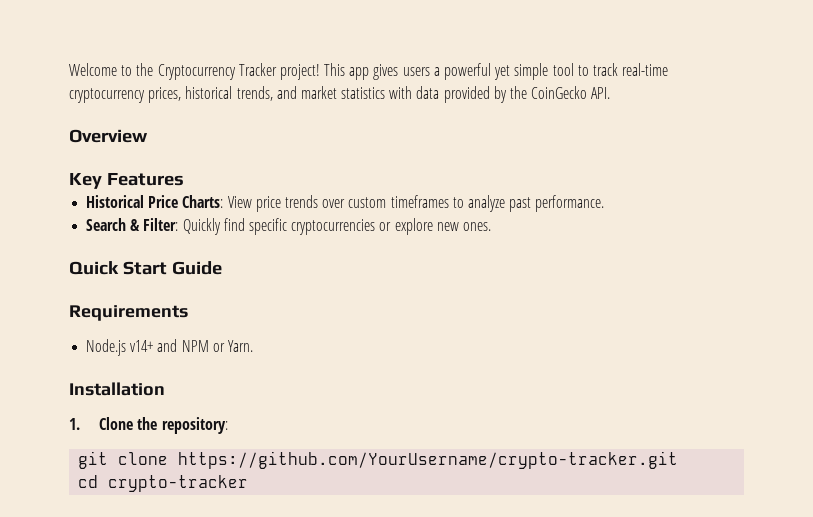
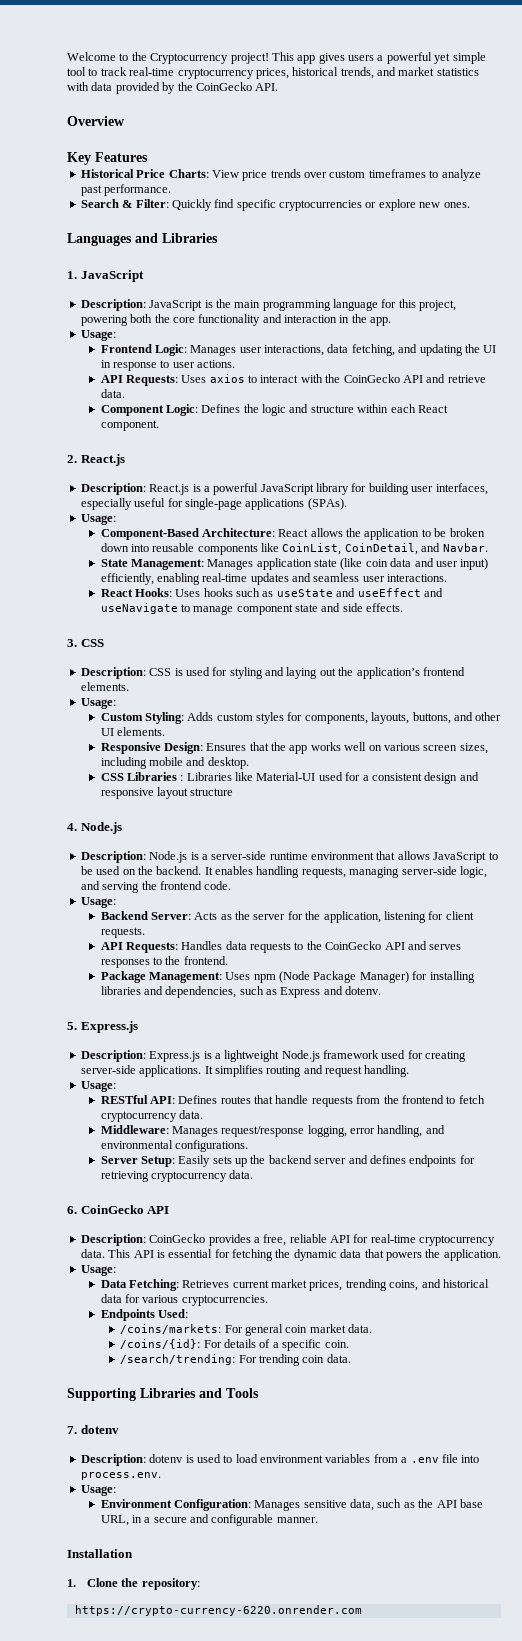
- Welcome to the Cryptocurrency Tracker project!
+ Welcome to the Cryptocurrency project!
- Quick Start Guide
- Requirements
- Node.js v14+ and NPM or Yarn.
+ Languages and Libraries
+ 1. JavaScript
+ Description: JavaScript is the main programming language for this project, powering both the core functionality and interaction in the app.
+ Usage:
+ Frontend Logic: Manages user interactions, data fetching, and updating the UI in response to user actions.
+ API Requests: Uses axios to interact with the CoinGecko API and retrieve data.
+ Component Logic: Defines the logic and structure within each React component.
+ 2. React.js
+ Description: React.js is a powerful JavaScript library for building user interfaces, especially useful for single-page applications (SPAs).
+ Usage:
+ Component-Based Architecture: React allows the application to be broken down into reusable components like CoinList, CoinDetail, and Navbar.
+ State Management: Manages application state (like coin data and user input) efficiently, enabling real-time updates and seamless user interactions.
+ React Hooks: Uses hooks such as useState and useEffect and useNavigate to manage component state and side effects.
+ 3. CSS
+ Description: CSS is used for styling and laying out the application’s frontend elements.
+ Usage:
+ Custom Styling: Adds custom styles for components, layouts, buttons, and other UI elements.
+ Responsive Design: Ensures that the app works well on various screen sizes, including mobile and desktop.
+ CSS Libraries : Libraries like Material-UI used for a consistent design and responsive layout structure
+ 4. Node.js
+ Description: Node.js is a server-side runtime environment that allows JavaScript to be used on the backend. It enables handling requests, managing server-side logic, and serving the frontend code.
+ Usage:
+ Backend Server: Acts as the server for the application, listening for client requests.
+ API Requests: Handles data requests to the CoinGecko API and serves responses to the frontend.
+ Package Management: Uses npm (Node Package Manager) for installing libraries and dependencies, such as Express and dotenv.
+ 5. Express.js
+ Description: Express.js is a lightweight Node.js framework used for creating server-side applications. It simplifies routing and request handling.
+ Usage:
+ RESTful API: Defines routes that handle requests from the frontend to fetch cryptocurrency data.
+ Middleware: Manages request/response logging, error handling, and environmental configurations.
+ Server Setup: Easily sets up the backend server and defines endpoints for retrieving cryptocurrency data.
+ 6. CoinGecko API
+ Description: CoinGecko provides a free, reliable API for real-time cryptocurrency data. This API is essential for fetching the dynamic data that powers the application.
+ Usage:
+ Data Fetching: Retrieves current market prices, trending coins, and historical data for various cryptocurrencies.
+ Endpoints Used:
+ /coins/markets: For general coin market data.
+ /coins/{id}: For details of a specific coin.
+ /search/trending: For trending coin data.
+ Supporting Libraries and Tools
+ 7. dotenv
+ Description: dotenv is used to load environment variables from a .env file into process.env.
+ Usage:
+ Environment Configuration: Manages sensitive data, such as the API base URL, in a secure and configurable manner.
- git clone https://github.com/YourUsername/crypto-tracker.git
- cd crypto-tracker
+ https://crypto-currency-6220.onrender.com

